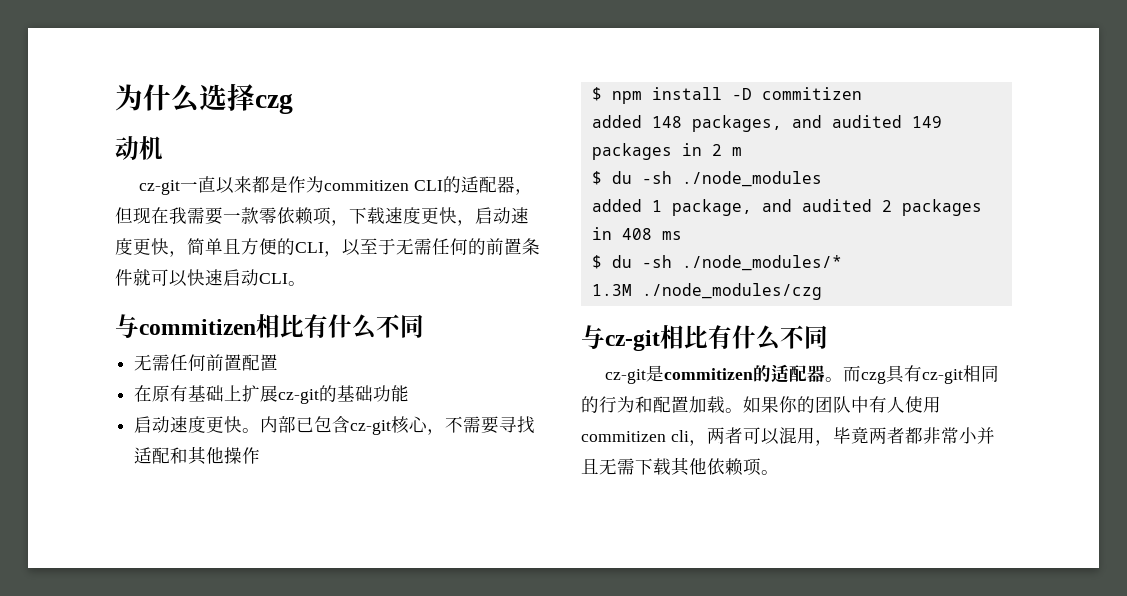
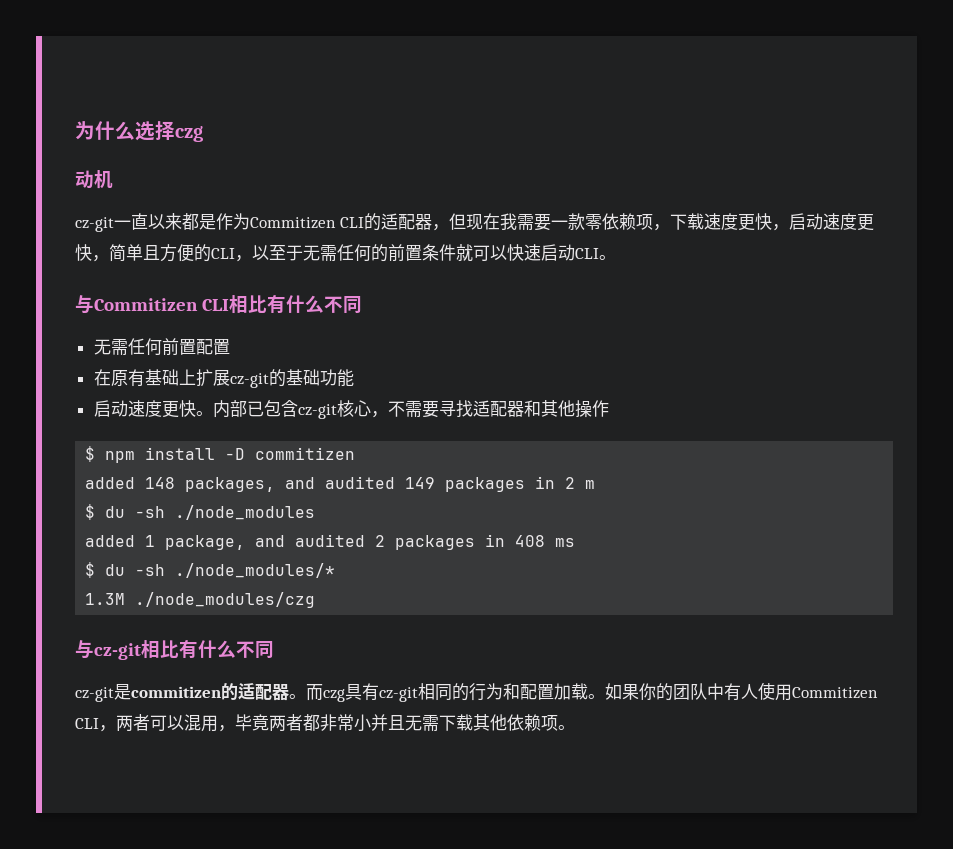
- cz-git一直以来都是作为commitizen CLI的适配器，但现在我需要一款零依赖项，下载速度更快，启动速度更快，简单且方便的CLI，以至于无需任何的前置条件就可以快速启动CLI。
+ cz-git一直以来都是作为Commitizen CLI的适配器，但现在我需要一款零依赖项，下载速度更快，启动速度更快，简单且方便的CLI，以至于无需任何的前置条件就可以快速启动CLI。
- 与commitizen相比有什么不同
+ 与Commitizen CLI相比有什么不同
- 内部已包含cz-git核心，不需要寻找适配和其他操作
+ 内部已包含cz-git核心，不需要寻找适配器和其他操作
- 如果你的团队中有人使用commitizen cli，两者可以混用，毕竟两者都非常小并且无需下载其他依赖项。
+ 如果你的团队中有人使用Commitizen CLI，两者可以混用，毕竟两者都非常小并且无需下载其他依赖项。

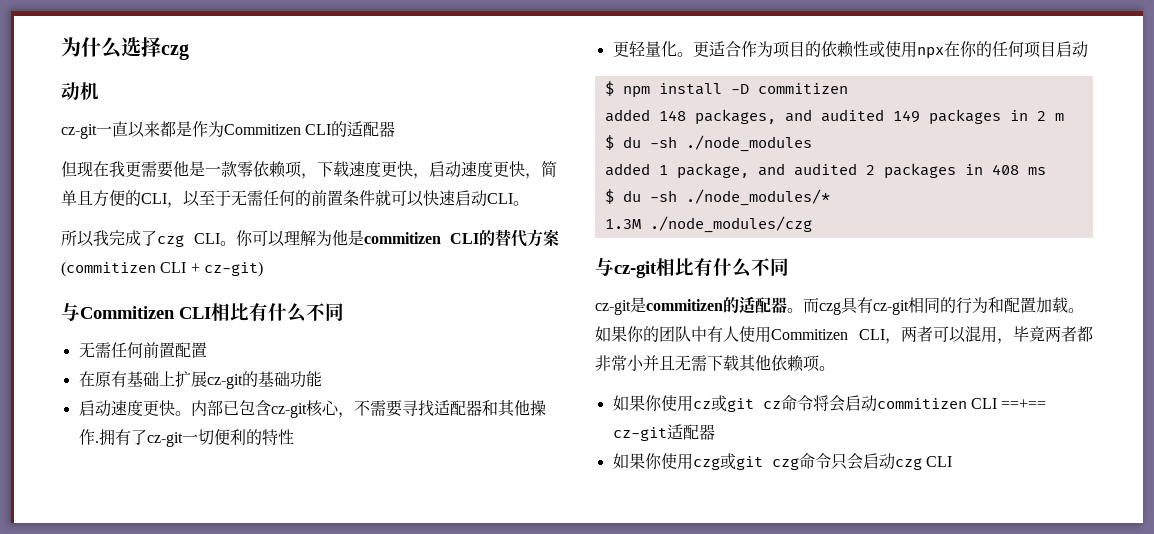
- cz-git一直以来都是作为Commitizen CLI的适配器，但现在我需要一款零依赖项，下载速度更快，启动速度更快，简单且方便的CLI，以至于无需任何的前置条件就可以快速启动CLI。
+ cz-git一直以来都是作为Commitizen CLI的适配器
+ 但现在我更需要他是一款零依赖项，下载速度更快，启动速度更快，简单且方便的CLI，以至于无需任何的前置条件就可以快速启动CLI。
+ 所以我完成了czg CLI。你可以理解为他是commitizen CLI的替代方案(commitizen CLI + cz-git)
- 内部已包含cz-git核心，不需要寻找适配器和其他操作
+ 内部已包含cz-git核心，不需要寻找适配器和其他操作.拥有了cz-git一切便利的特性
+ 更轻量化。更适合作为项目的依赖性或使用npx在你的任何项目启动
+ 如果你使用cz或git cz命令将会启动commitizen CLI ==+== cz-git适配器
+ 如果你使用czg或git czg命令只会启动czg CLI

